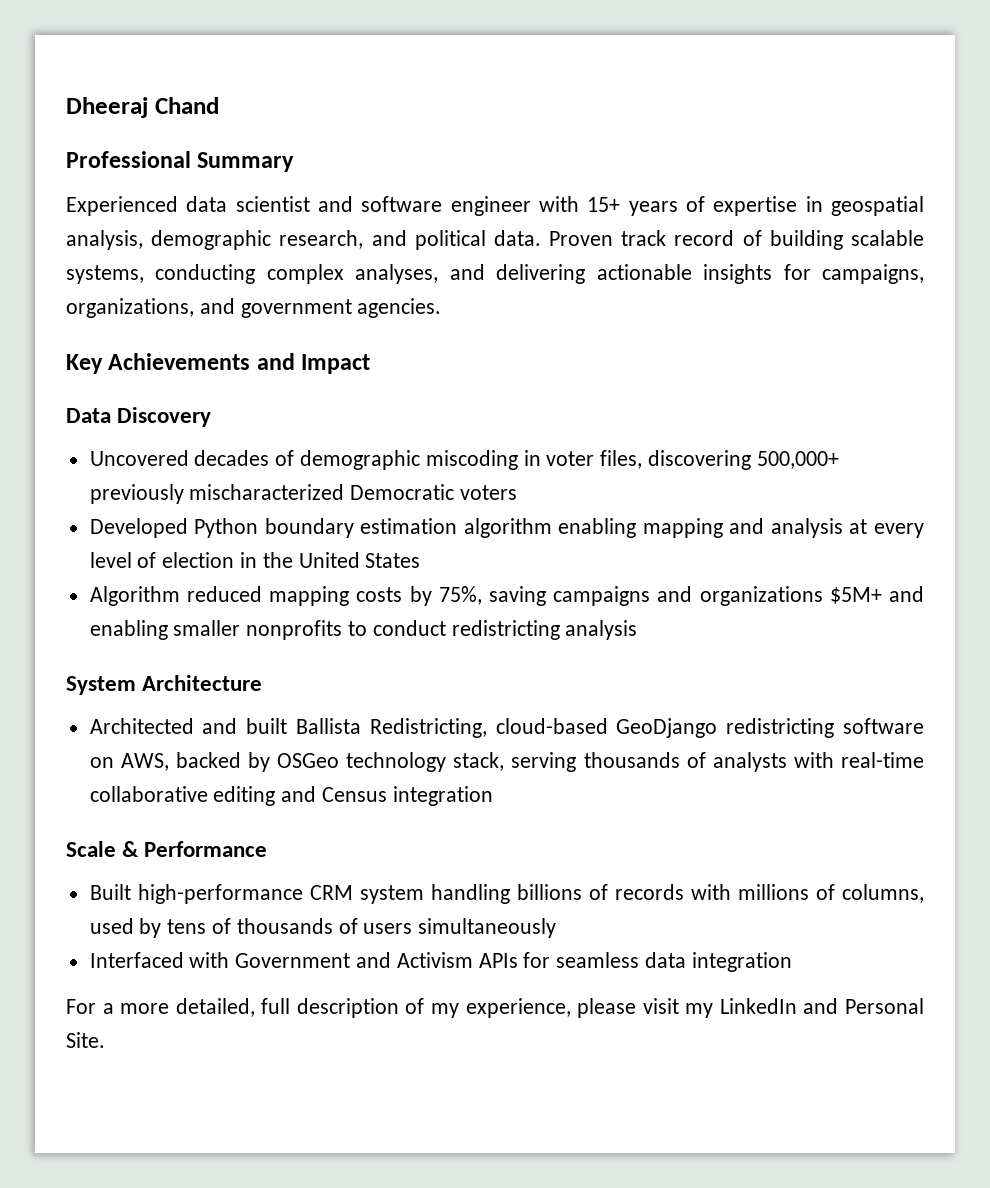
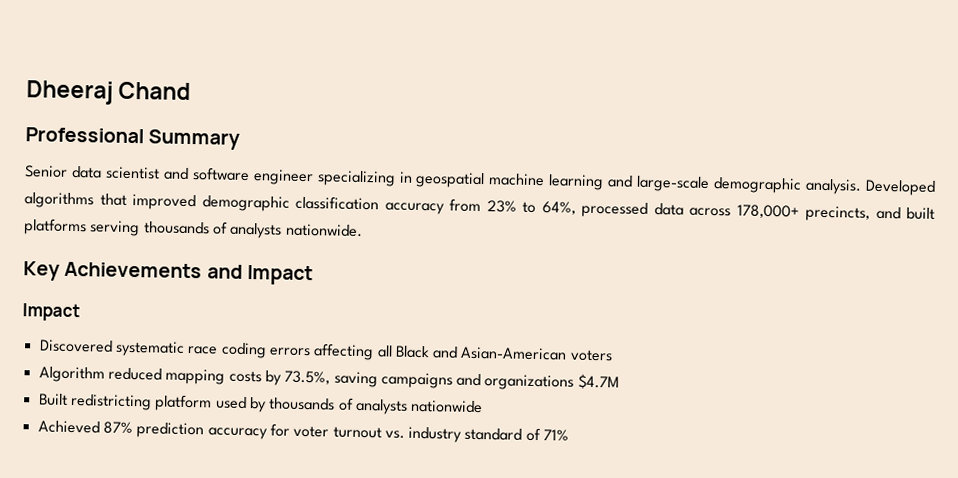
- Experienced data scientist and software engineer with 15+ years of expertise in geospatial analysis, demographic research, and political data. Proven track record of building scalable systems, conducting complex analyses, and delivering actionable insights for campaigns, organizations, and government agencies.
+ Senior data scientist and software engineer specializing in geospatial machine learning and large-scale demographic analysis. Developed algorithms that improved demographic classification accuracy from 23% to 64%, processed data across 178,000+ precincts, and built platforms serving thousands of analysts nationwide.
  Key Achievements and Impact
- Data Discovery
- Uncovered decades of demographic miscoding in voter files, discovering 500,000+ previously mischaracterized Democratic voters
- Developed Python boundary estimation algorithm enabling mapping and analysis at every level of election in the United States
+ Impact
+ Discovered systematic race coding errors affecting all Black and Asian-American voters
- Algorithm reduced mapping costs by 75%, saving campaigns and organizations $5M+ and enabling smaller nonprofits to conduct redistricting analysis
- System Architecture
- Architected and built Ballista Redistricting, cloud-based GeoDjango redistricting software on AWS, backed by OSGeo technology stack, serving thousands of analysts with real-time collaborative editing and Census integration
- Scale & Performance
- Built high-performance CRM system handling billions of records with millions of columns, used by tens of thousands of users simultaneously
- Interfaced with Government and Activism APIs for seamless data integration
- For a more detailed, full description of my experience, please visit my LinkedIn and Personal Site.
+ Algorithm reduced mapping costs by 73.5%, saving campaigns and organizations $4.7M
+ Built redistricting platform used by thousands of analysts nationwide
+ Achieved 87% prediction accuracy for voter turnout vs. industry standard of 71%

